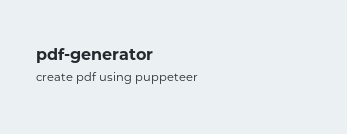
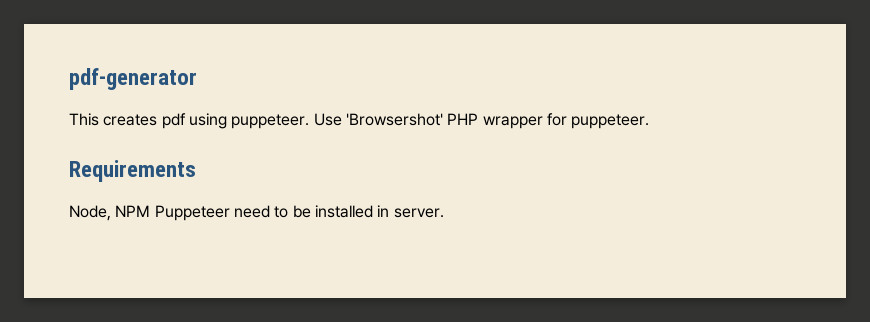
- create pdf using puppeteer
+ This creates pdf using puppeteer. Use 'Browsershot' PHP wrapper for puppeteer.
+ Requirements
+ Node, NPM Puppeteer need to be installed in server.

